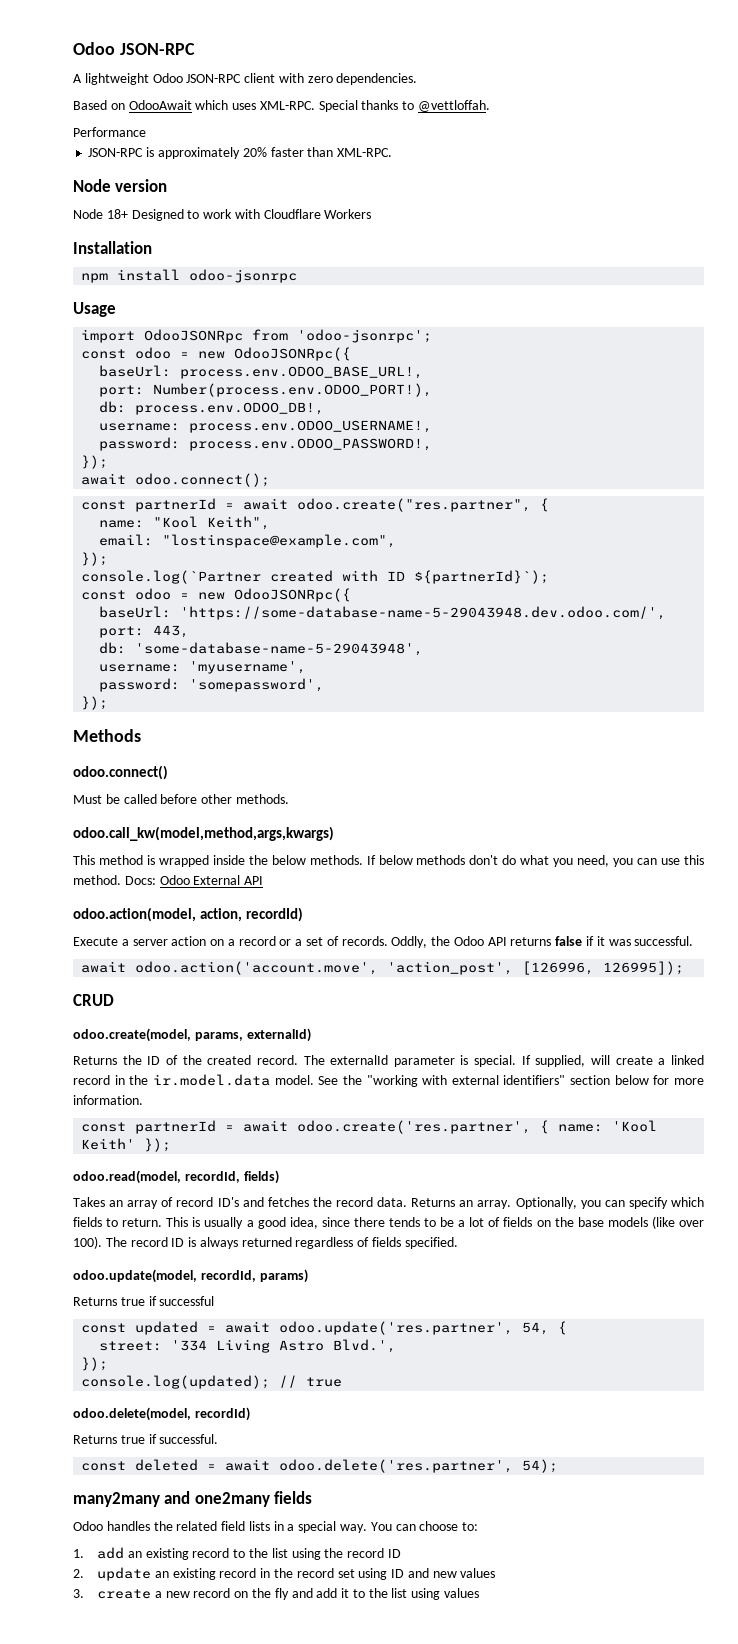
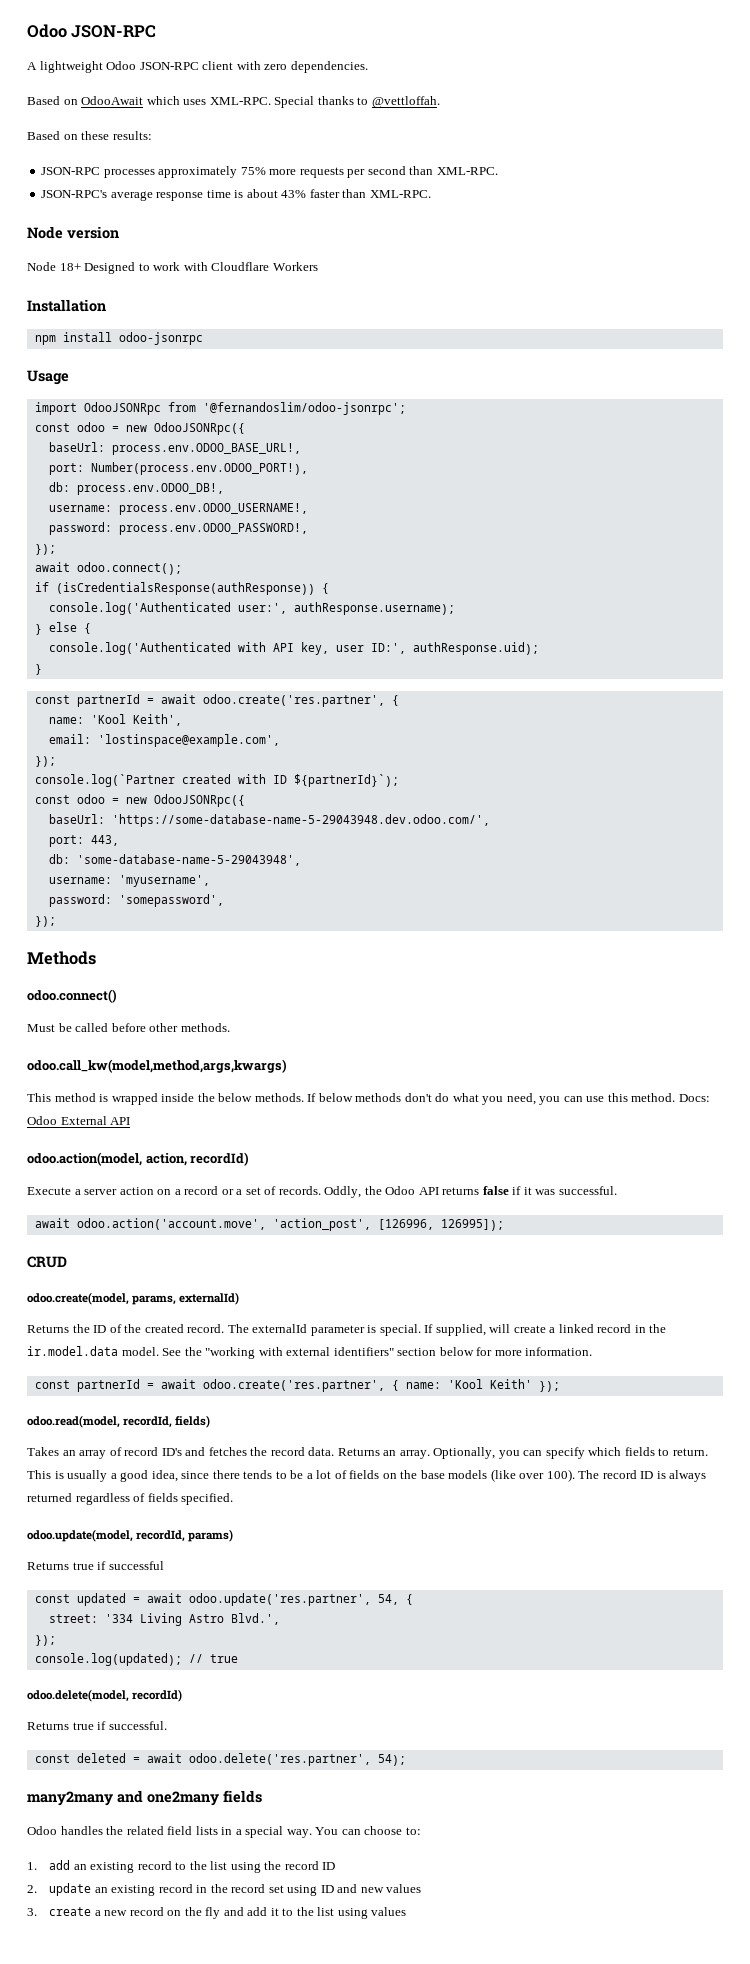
- Performance
- JSON-RPC is approximately 20% faster than XML-RPC.
+ Based on these results:
+ JSON-RPC processes approximately 75% more requests per second than XML-RPC.
+ JSON-RPC's average response time is about 43% faster than XML-RPC.
- import OdooJSONRpc from 'odoo-jsonrpc';
+ import OdooJSONRpc from '@fernandoslim/odoo-jsonrpc';
- const partnerId = await odoo.create("res.partner", {
+ if (isCredentialsResponse(authResponse)) {
+ console.log('Authenticated user:', authResponse.username);
+ } else {
+ console.log('Authenticated with API key, user ID:', authResponse.uid);
+ }
+ const partnerId = await odoo.create('res.partner', {
- name: "Kool Keith",
+ name: 'Kool Keith',
- email: "lostinspace@example.com",
+ email: 'lostinspace@example.com',

